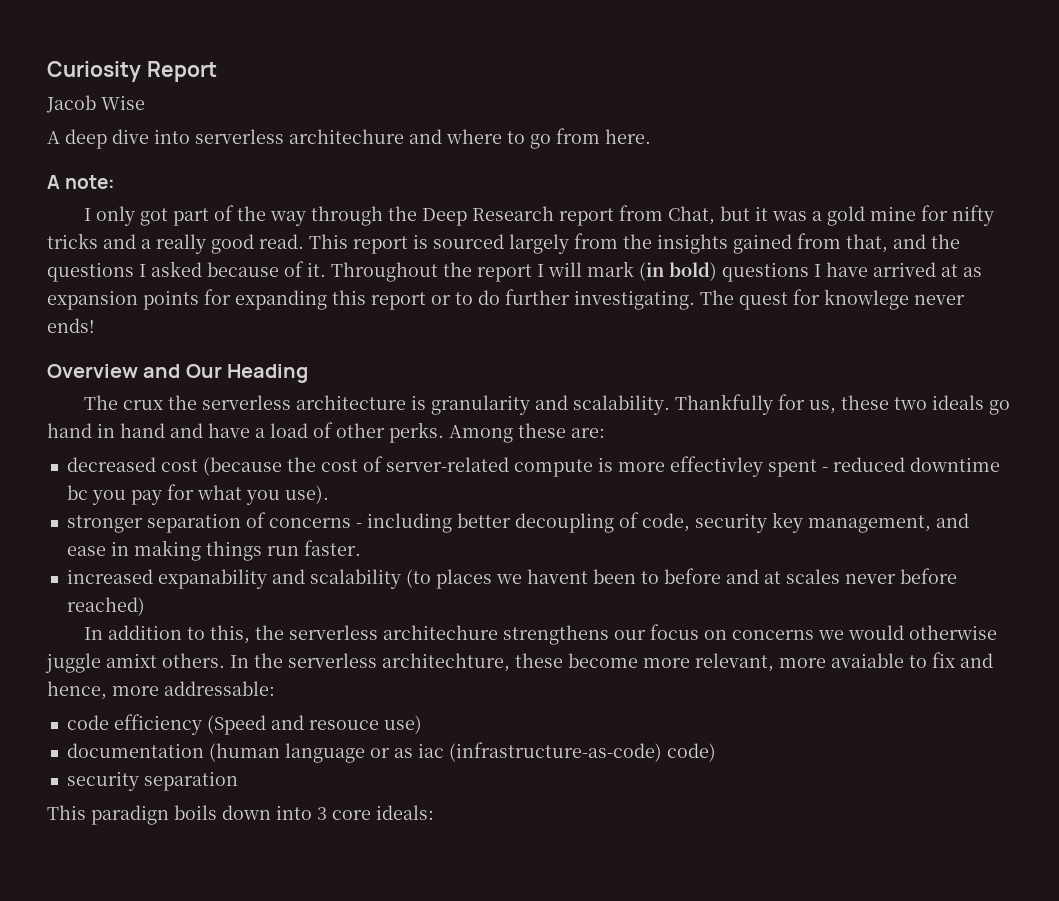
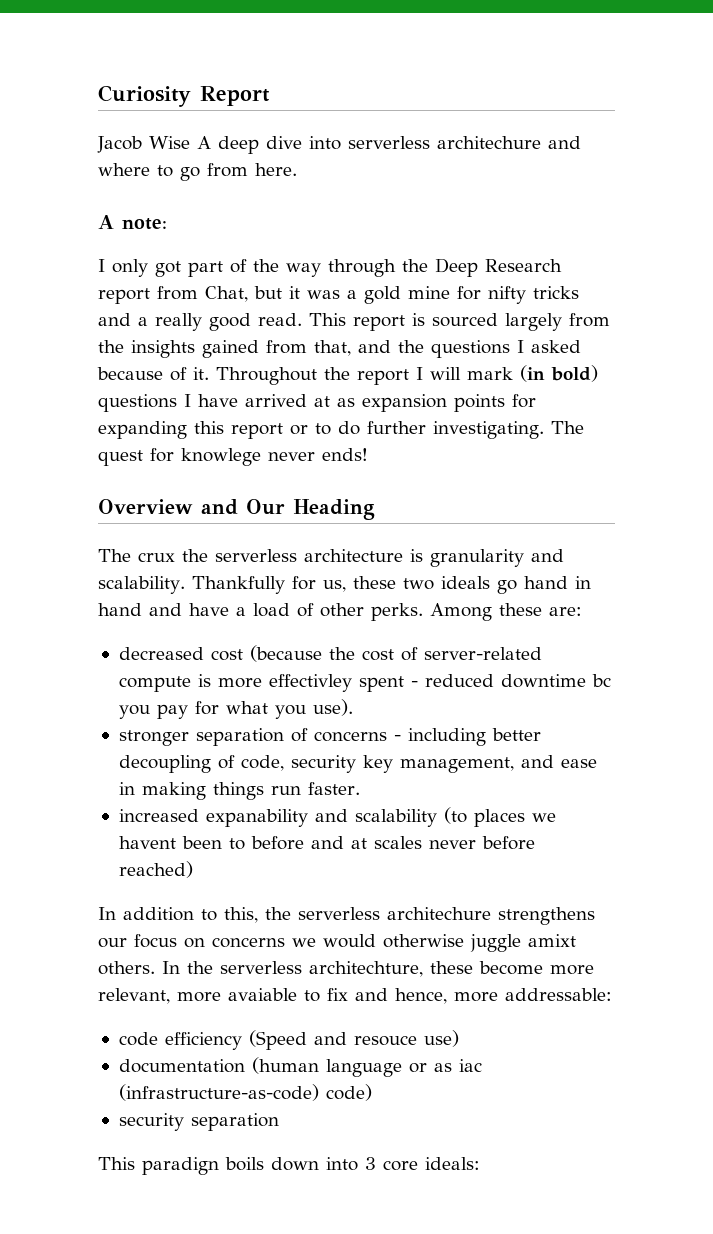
- Jacob Wise
- A deep dive into serverless architechure and where to go from here.
+ Jacob Wise A deep dive into serverless architechure and where to go from here.

